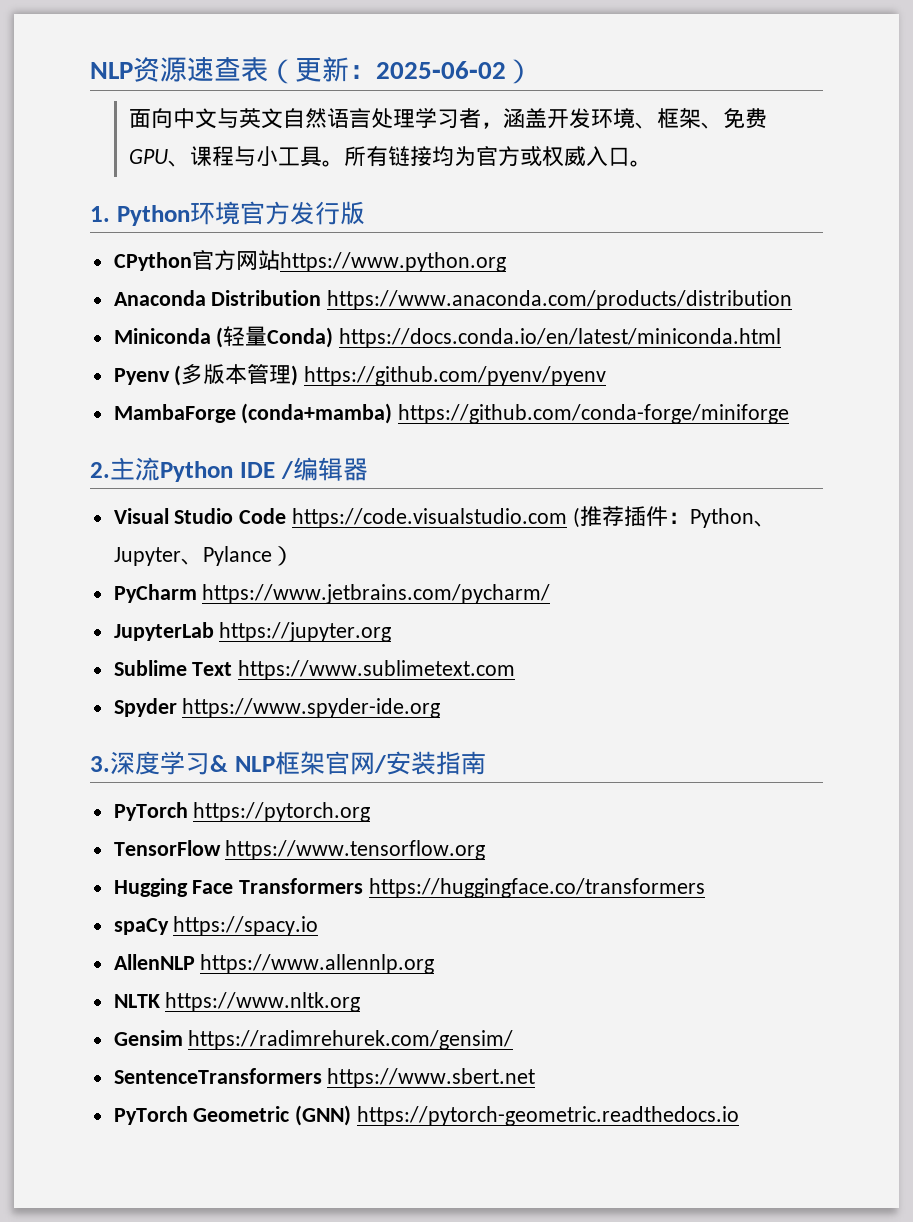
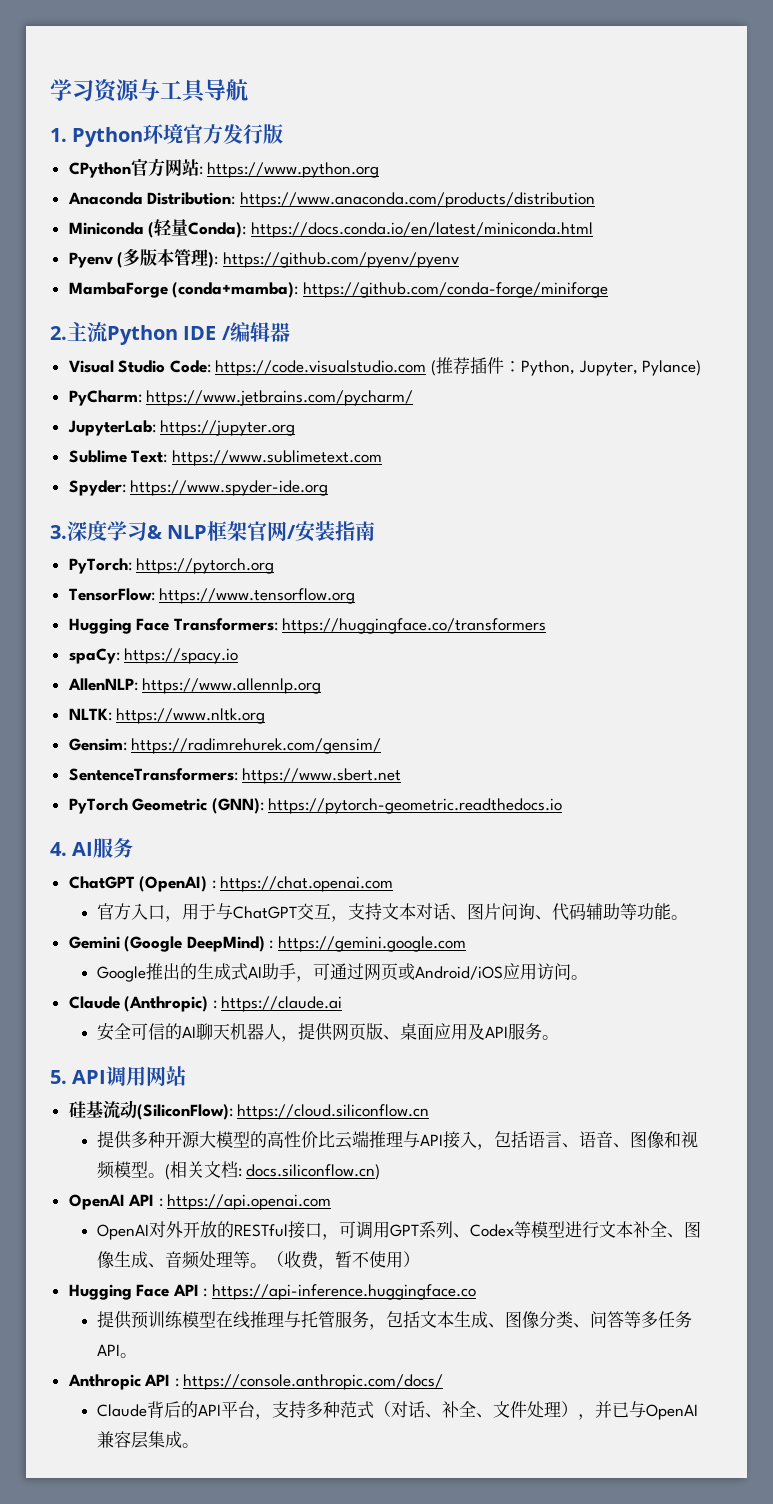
- NLP资源速查表（更新：2025‑06‑02）
- 面向中文与英文自然语言处理学习者，涵盖开发环境、框架、免费GPU、课程与小工具。所有链接均为官方或权威入口。
+ 学习资源与工具导航
- CPython官方网站https://www.python.org
+ CPython官方网站: https://www.python.org
- Anaconda Distribution https://www.anaconda.com/products/distribution
+ Anaconda Distribution: https://www.anaconda.com/products/distribution
- Miniconda (轻量Conda) https://docs.conda.io/en/latest/miniconda.html
+ Miniconda (轻量Conda): https://docs.conda.io/en/latest/miniconda.html
- Pyenv (多版本管理) https://github.com/pyenv/pyenv
+ Pyenv (多版本管理): https://github.com/pyenv/pyenv
- MambaForge (conda+mamba) https://github.com/conda-forge/miniforge
+ MambaForge (conda+mamba): https://github.com/conda-forge/miniforge
- Visual Studio Code https://code.visualstudio.com (推荐插件：Python、Jupyter、Pylance）
- PyCharm https://www.jetbrains.com/pycharm/
+ Visual Studio Code: https://code.visualstudio.com (推荐插件：Python, Jupyter, Pylance)
+ PyCharm: https://www.jetbrains.com/pycharm/
- JupyterLab https://jupyter.org
+ JupyterLab: https://jupyter.org
- Sublime Text https://www.sublimetext.com
+ Sublime Text: https://www.sublimetext.com
- Spyder https://www.spyder-ide.org
+ Spyder: https://www.spyder-ide.org
- PyTorch https://pytorch.org
+ PyTorch: https://pytorch.org
- TensorFlow https://www.tensorflow.org
+ TensorFlow: https://www.tensorflow.org
- Hugging Face Transformers https://huggingface.co/transformers
+ Hugging Face Transformers: https://huggingface.co/transformers
- spaCy https://spacy.io
+ spaCy: https://spacy.io
- AllenNLP https://www.allennlp.org
+ AllenNLP: https://www.allennlp.org
- NLTK https://www.nltk.org
+ NLTK: https://www.nltk.org
- Gensim https://radimrehurek.com/gensim/
+ Gensim: https://radimrehurek.com/gensim/
- SentenceTransformers https://www.sbert.net
+ SentenceTransformers: https://www.sbert.net
- PyTorch Geometric (GNN) https://pytorch-geometric.readthedocs.io
+ PyTorch Geometric (GNN): https://pytorch-geometric.readthedocs.io
+ 4. AI服务
+ ChatGPT (OpenAI) : https://chat.openai.com
+ 官方入口，用于与ChatGPT交互，支持文本对话、图片问询、代码辅助等功能。
+ Gemini (Google DeepMind) : https://gemini.google.com
+ Google推出的生成式AI助手，可通过网页或Android/iOS应用访问。
+ Claude (Anthropic) : https://claude.ai
+ 安全可信的AI聊天机器人，提供网页版、桌面应用及API服务。
+ 5. API调用网站
+ 硅基流动(SiliconFlow): https://cloud.siliconflow.cn
+ 提供多种开源大模型的高性价比云端推理与API接入，包括语言、语音、图像和视频模型。(相关文档: docs.siliconflow.cn)
+ OpenAI API : https://api.openai.com
+ OpenAI对外开放的RESTful接口，可调用GPT系列、Codex等模型进行文本补全、图像生成、音频处理等。（收费，暂不使用）
+ Hugging Face API : https://api-inference.huggingface.co
+ 提供预训练模型在线推理与托管服务，包括文本生成、图像分类、问答等多任务API。
+ Anthropic API : https://console.anthropic.com/docs/
+ Claude背后的API平台，支持多种范式（对话、补全、文件处理），并已与OpenAI兼容层集成。

